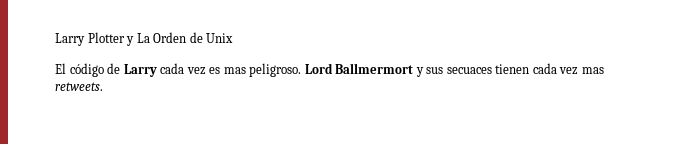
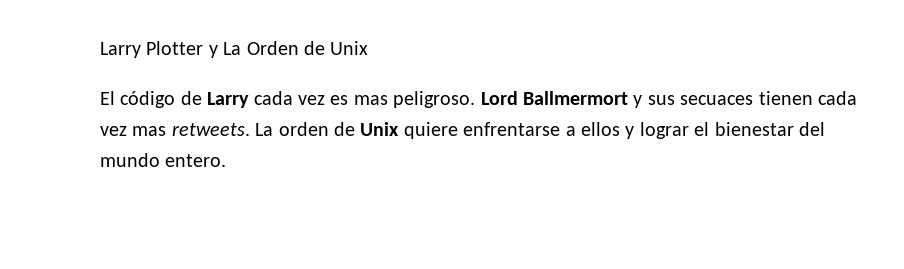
+ La orden de Unix quiere enfrentarse a ellos y lograr el bienestar del mundo entero.

